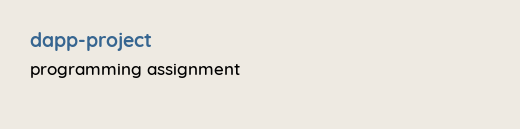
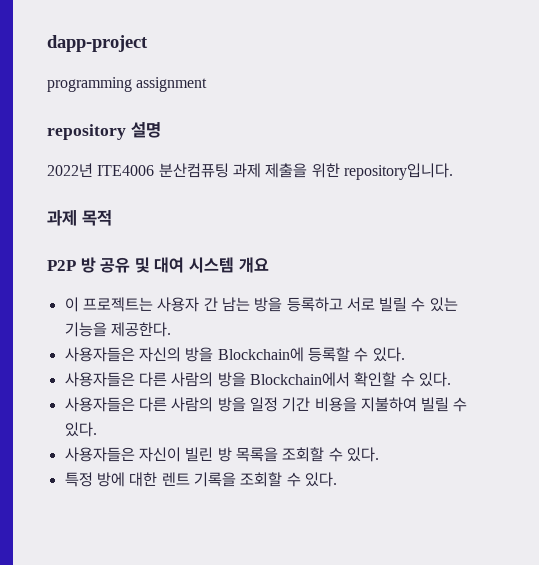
+ repository 설명
+ 2022년 ITE4006 분산컴퓨팅 과제 제출을 위한 repository입니다.
+ 과제 목적
+ P2P 방 공유 및 대여 시스템 개요
+ 이 프로젝트는 사용자 간 남는 방을 등록하고 서로 빌릴 수 있는 기능을 제공한다.
+ 사용자들은 자신의 방을 Blockchain에 등록할 수 있다.
+ 사용자들은 다른 사람의 방을 Blockchain에서 확인할 수 있다.
+ 사용자들은 다른 사람의 방을 일정 기간 비용을 지불하여 빌릴 수 있다.
+ 사용자들은 자신이 빌린 방 목록을 조회할 수 있다.
+ 특정 방에 대한 렌트 기록을 조회할 수 있다.

